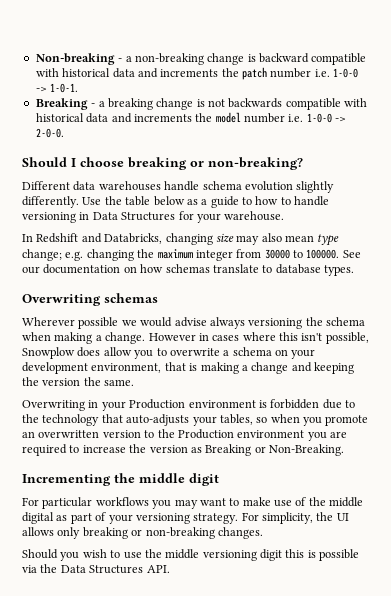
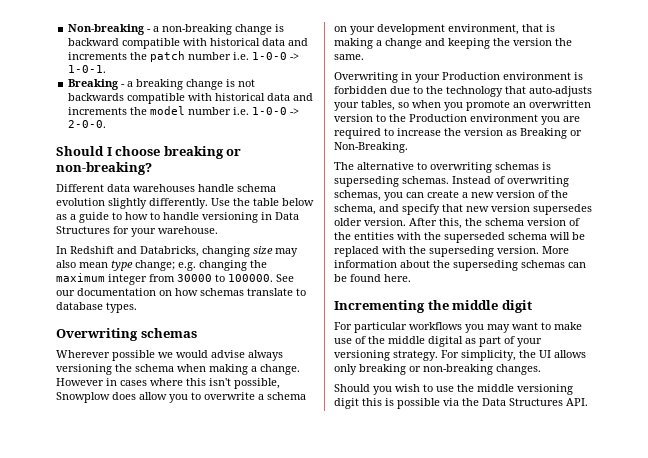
+ The alternative to overwriting schemas is superseding schemas. Instead of overwriting schemas, you can create a new version of the schema, and specify that new version supersedes older version. After this, the schema version of the entities with the superseded schema will be replaced with the superseding version. More information about the superseding schemas can be found here.

